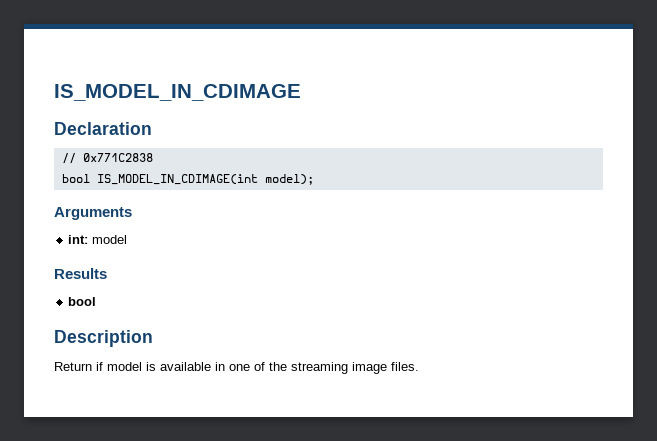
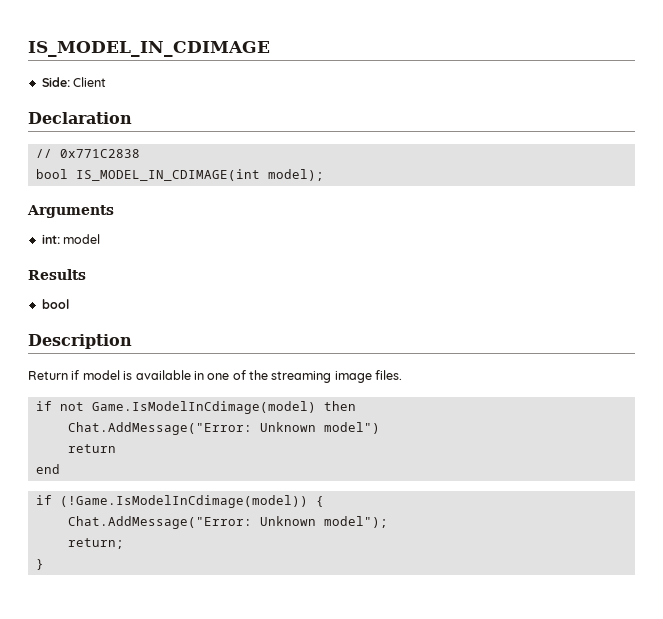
+ Side: Client
+ if not Game.IsModelInCdimage(model) then
+ Chat.AddMessage("Error: Unknown model")
+ return
+ end
+ if (!Game.IsModelInCdimage(model)) {
+ Chat.AddMessage("Error: Unknown model");
+ return;
+ }

